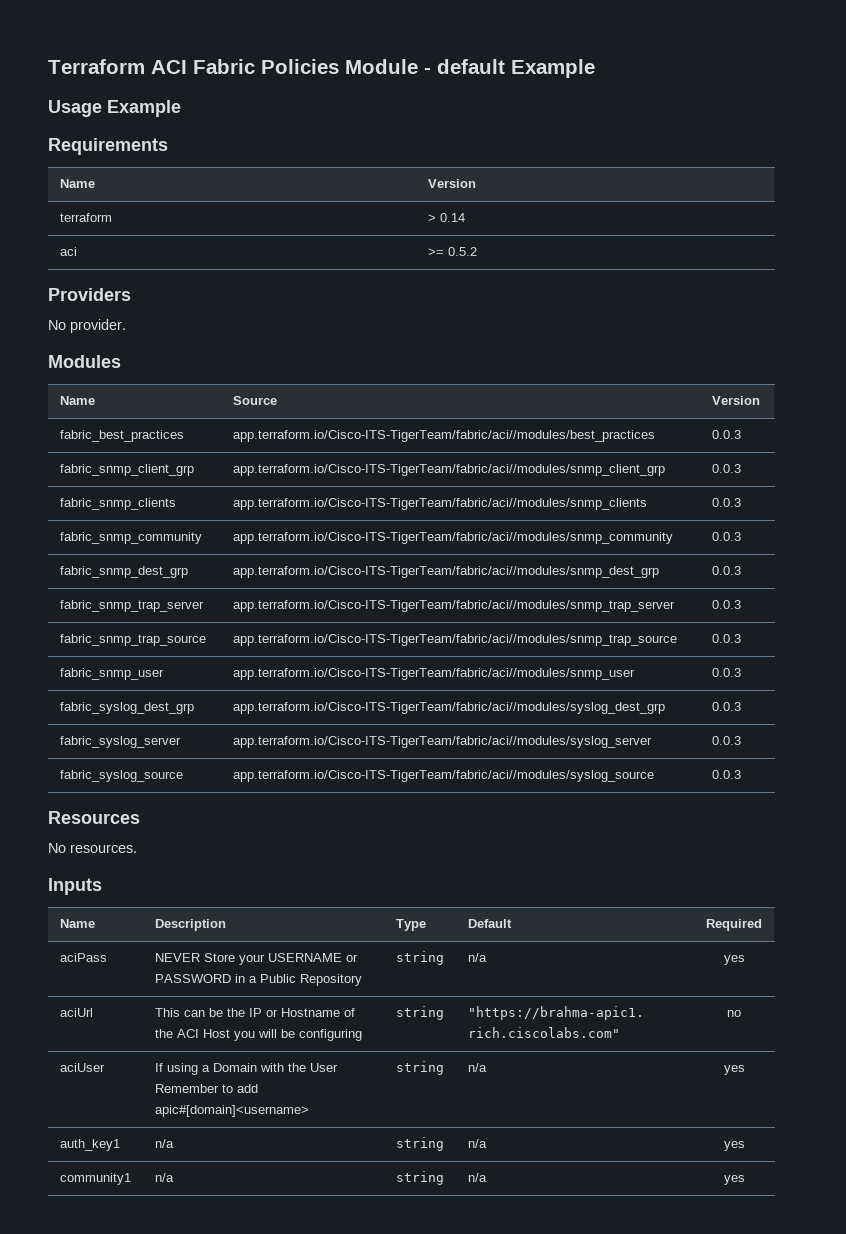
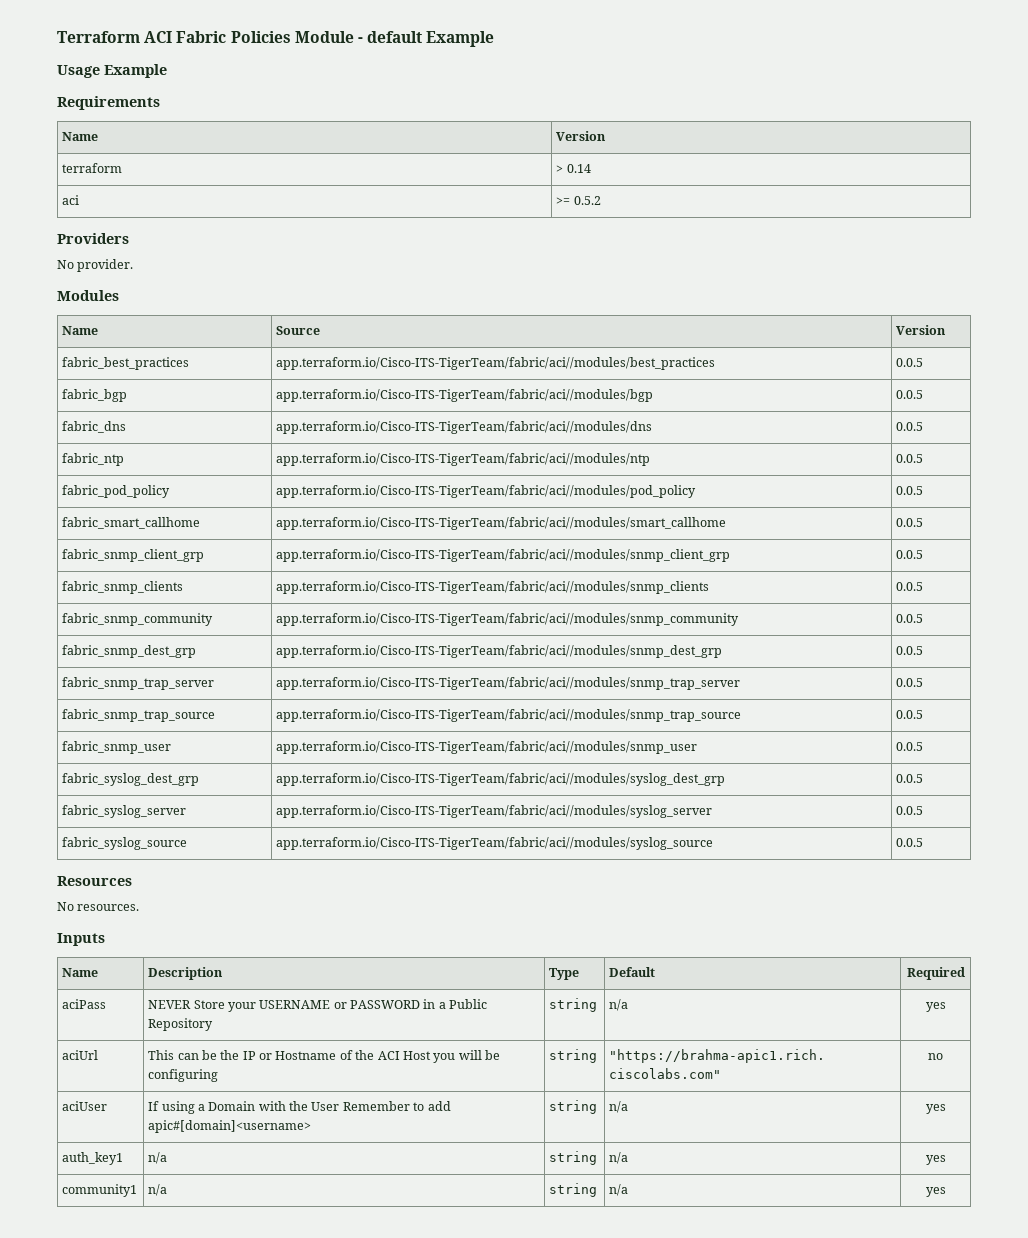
- fabric_best_practices | app.terraform.io/Cisco-ITS-TigerTeam/fabric/aci//modules/best_practices | 0.0.3
+ fabric_best_practices | app.terraform.io/Cisco-ITS-TigerTeam/fabric/aci//modules/best_practices | 0.0.5
+ fabric_bgp | app.terraform.io/Cisco-ITS-TigerTeam/fabric/aci//modules/bgp | 0.0.5
+ fabric_dns | app.terraform.io/Cisco-ITS-TigerTeam/fabric/aci//modules/dns | 0.0.5
+ fabric_ntp | app.terraform.io/Cisco-ITS-TigerTeam/fabric/aci//modules/ntp | 0.0.5
+ fabric_pod_policy | app.terraform.io/Cisco-ITS-TigerTeam/fabric/aci//modules/pod_policy | 0.0.5
+ fabric_smart_callhome | app.terraform.io/Cisco-ITS-TigerTeam/fabric/aci//modules/smart_callhome | 0.0.5
- fabric_snmp_client_grp | app.terraform.io/Cisco-ITS-TigerTeam/fabric/aci//modules/snmp_client_grp | 0.0.3
+ fabric_snmp_client_grp | app.terraform.io/Cisco-ITS-TigerTeam/fabric/aci//modules/snmp_client_grp | 0.0.5
- fabric_snmp_clients | app.terraform.io/Cisco-ITS-TigerTeam/fabric/aci//modules/snmp_clients | 0.0.3
+ fabric_snmp_clients | app.terraform.io/Cisco-ITS-TigerTeam/fabric/aci//modules/snmp_clients | 0.0.5
- fabric_snmp_community | app.terraform.io/Cisco-ITS-TigerTeam/fabric/aci//modules/snmp_community | 0.0.3
+ fabric_snmp_community | app.terraform.io/Cisco-ITS-TigerTeam/fabric/aci//modules/snmp_community | 0.0.5
- fabric_snmp_dest_grp | app.terraform.io/Cisco-ITS-TigerTeam/fabric/aci//modules/snmp_dest_grp | 0.0.3
+ fabric_snmp_dest_grp | app.terraform.io/Cisco-ITS-TigerTeam/fabric/aci//modules/snmp_dest_grp | 0.0.5
- fabric_snmp_trap_server | app.terraform.io/Cisco-ITS-TigerTeam/fabric/aci//modules/snmp_trap_server | 0.0.3
+ fabric_snmp_trap_server | app.terraform.io/Cisco-ITS-TigerTeam/fabric/aci//modules/snmp_trap_server | 0.0.5
- fabric_snmp_trap_source | app.terraform.io/Cisco-ITS-TigerTeam/fabric/aci//modules/snmp_trap_source | 0.0.3
+ fabric_snmp_trap_source | app.terraform.io/Cisco-ITS-TigerTeam/fabric/aci//modules/snmp_trap_source | 0.0.5
- fabric_snmp_user | app.terraform.io/Cisco-ITS-TigerTeam/fabric/aci//modules/snmp_user | 0.0.3
+ fabric_snmp_user | app.terraform.io/Cisco-ITS-TigerTeam/fabric/aci//modules/snmp_user | 0.0.5
- fabric_syslog_dest_grp | app.terraform.io/Cisco-ITS-TigerTeam/fabric/aci//modules/syslog_dest_grp | 0.0.3
+ fabric_syslog_dest_grp | app.terraform.io/Cisco-ITS-TigerTeam/fabric/aci//modules/syslog_dest_grp | 0.0.5
- fabric_syslog_server | app.terraform.io/Cisco-ITS-TigerTeam/fabric/aci//modules/syslog_server | 0.0.3
+ fabric_syslog_server | app.terraform.io/Cisco-ITS-TigerTeam/fabric/aci//modules/syslog_server | 0.0.5
- fabric_syslog_source | app.terraform.io/Cisco-ITS-TigerTeam/fabric/aci//modules/syslog_source | 0.0.3
+ fabric_syslog_source | app.terraform.io/Cisco-ITS-TigerTeam/fabric/aci//modules/syslog_source | 0.0.5

